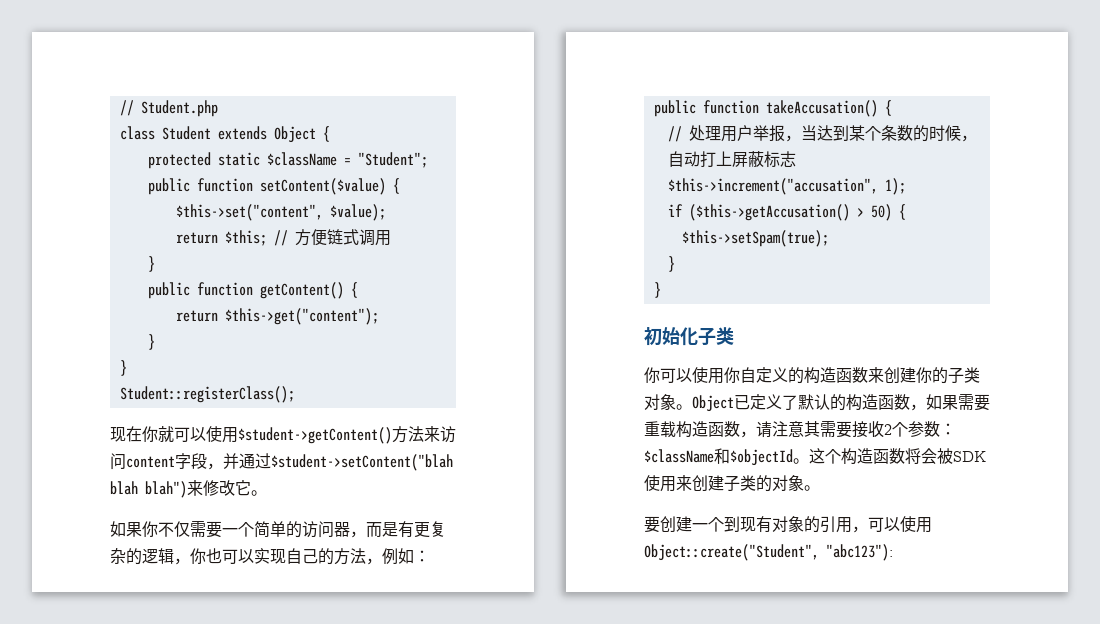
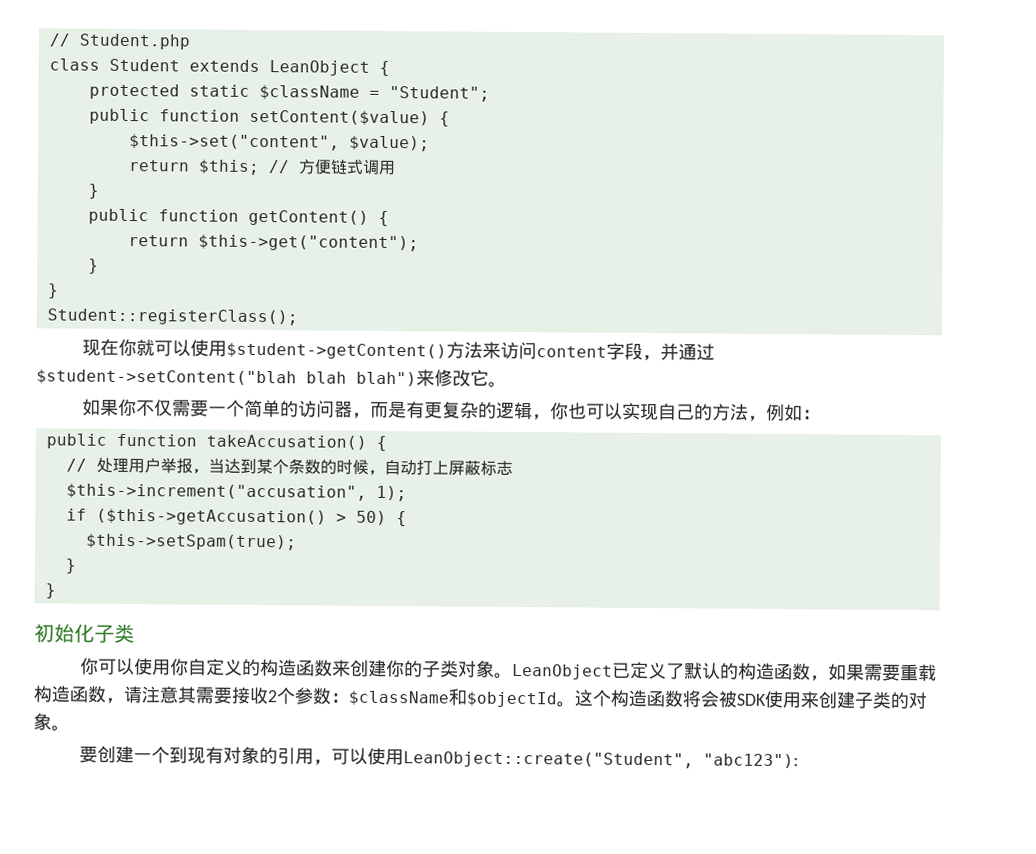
- class Student extends Object {
+ class Student extends LeanObject {
- Object已定义了默认的构造函数，如果需要重载构造函数，请注意其需要接收2个参数：$className和$objectId。
+ LeanObject已定义了默认的构造函数，如果需要重载构造函数，请注意其需要接收2个参数：$className和$objectId。
- 要创建一个到现有对象的引用，可以使用Object::create("Student", "abc123"):
+ 要创建一个到现有对象的引用，可以使用LeanObject::create("Student", "abc123"):

